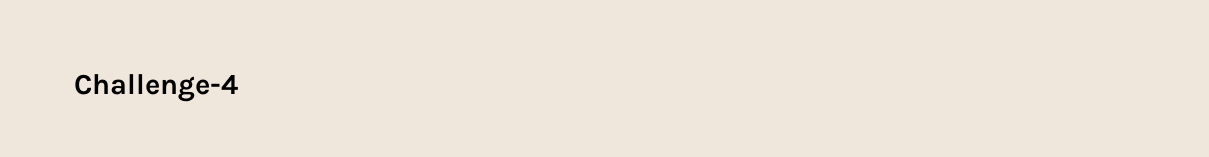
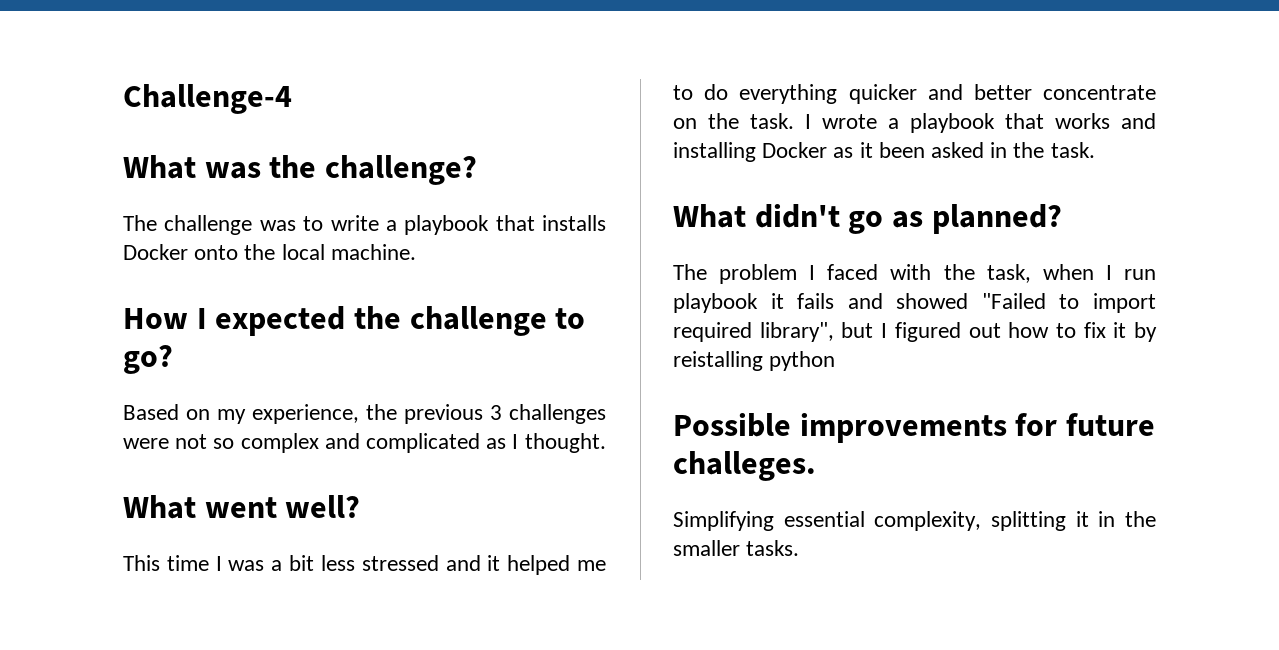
+ What was the challenge?
+ The challenge was to write a playbook that installs Docker onto the local machine.
+ How I expected the challenge to go?
+ Based on my experience, the previous 3 challenges were not so complex and complicated as I thought.
+ What went well?
+ This time I was a bit less stressed and it helped me to do everything quicker and better concentrate on the task. I wrote a playbook that works and installing Docker as it been asked in the task.
+ What didn't go as planned?
+ The problem I faced with the task, when I run playbook it fails and showed "Failed to import required library", but I figured out how to fix it by reistalling python
+ Possible improvements for future challeges.
+ Simplifying essential complexity, splitting it in the smaller tasks.

